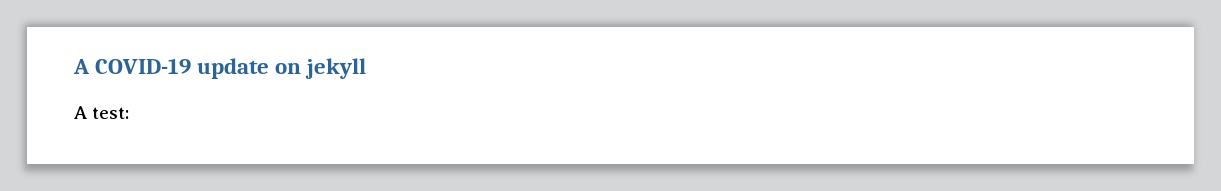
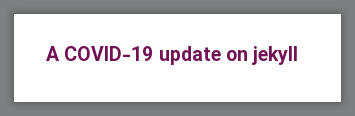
- A test:

